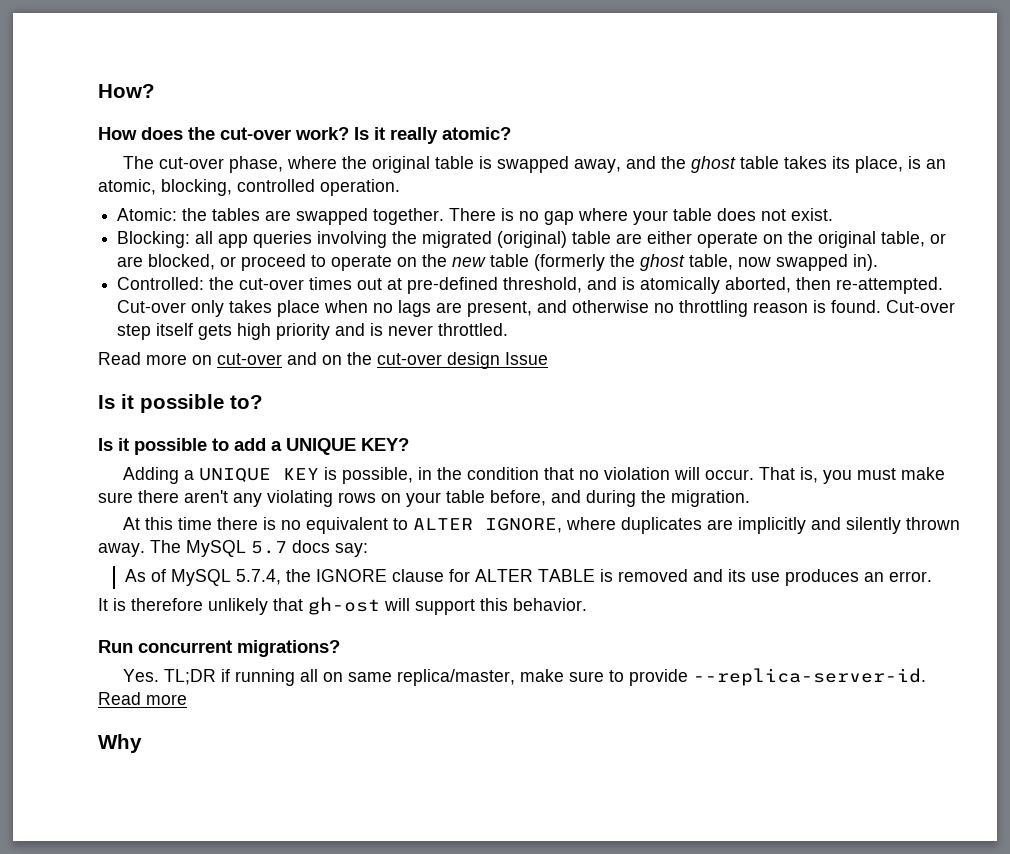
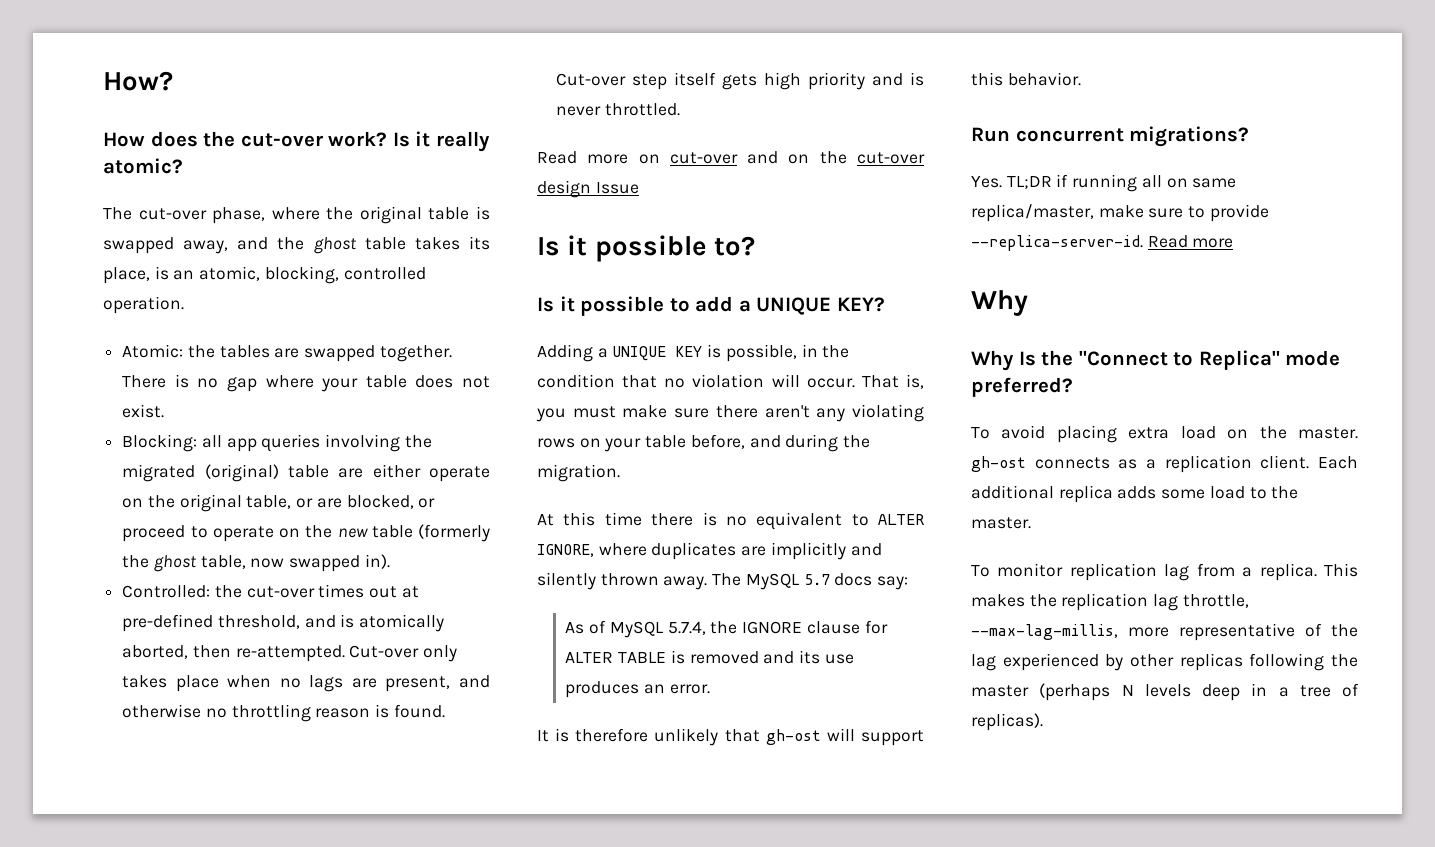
+ Why Is the "Connect to Replica" mode preferred?
+ To avoid placing extra load on the master. gh-ost connects as a replication client. Each additional replica adds some load to the master.
+ To monitor replication lag from a replica. This makes the replication lag throttle, --max-lag-millis, more representative of the lag experienced by other replicas following the master (perhaps N levels deep in a tree of replicas).

